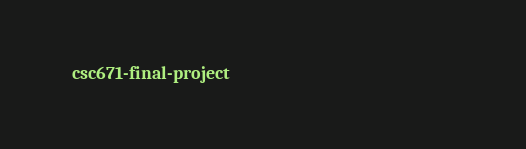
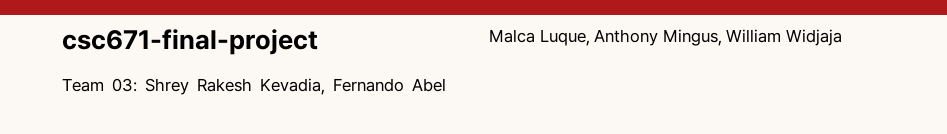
+ Team 03: Shrey Rakesh Kevadia, Fernando Abel Malca Luque, Anthony Mingus, William Widjaja

